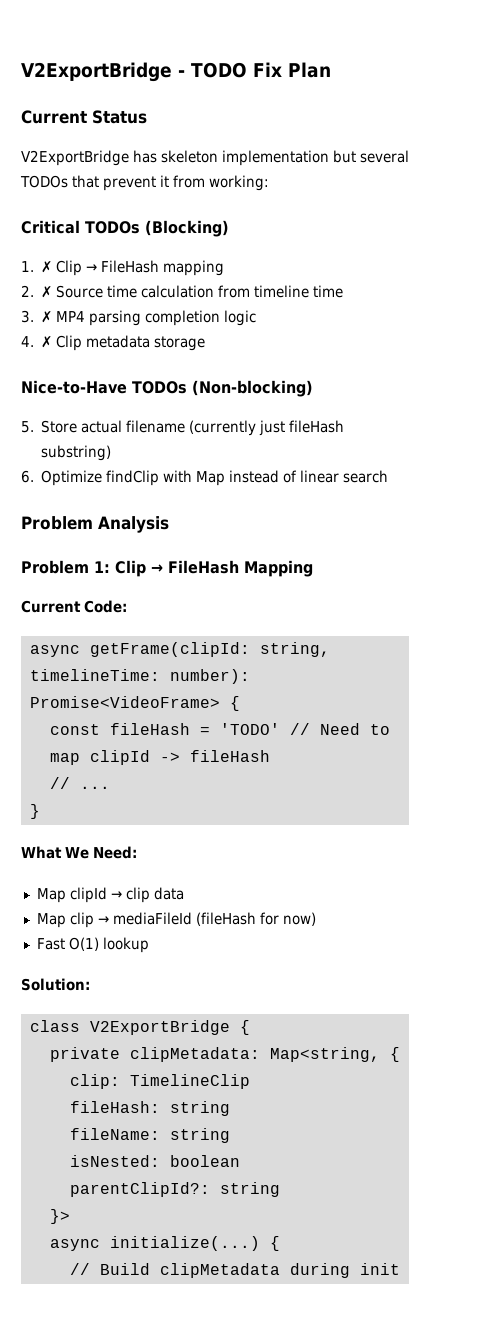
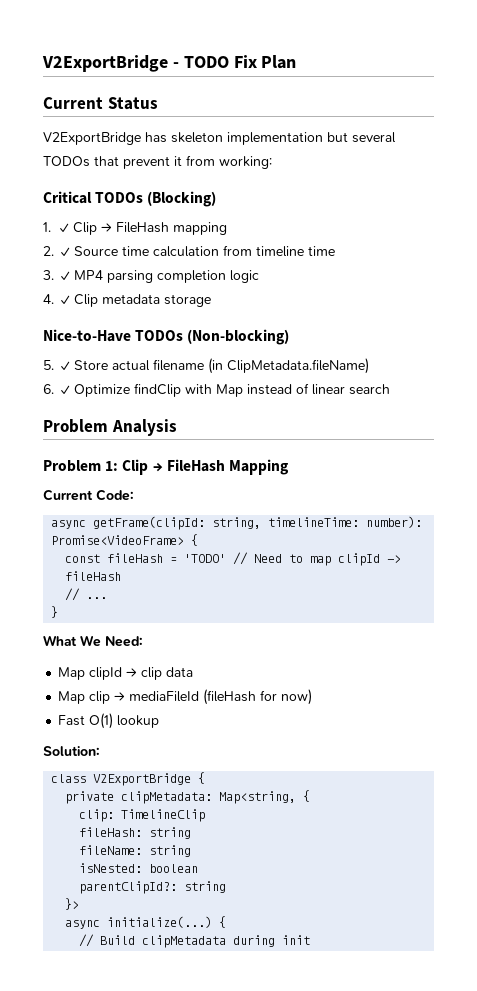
- 1. ✗ Clip → FileHash mapping
+ 1. ✓ Clip → FileHash mapping
- 2. ✗ Source time calculation from timeline time
+ 2. ✓ Source time calculation from timeline time
- 3. ✗ MP4 parsing completion logic
+ 3. ✓ MP4 parsing completion logic
- 4. ✗ Clip metadata storage
+ 4. ✓ Clip metadata storage
- 5. Store actual filename (currently just fileHash substring)
+ 5. ✓ Store actual filename (in ClipMetadata.fileName)
- 6. Optimize findClip with Map instead of linear search
+ 6. ✓ Optimize findClip with Map instead of linear search

